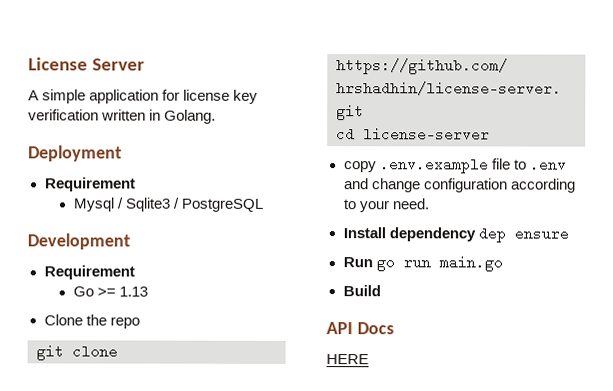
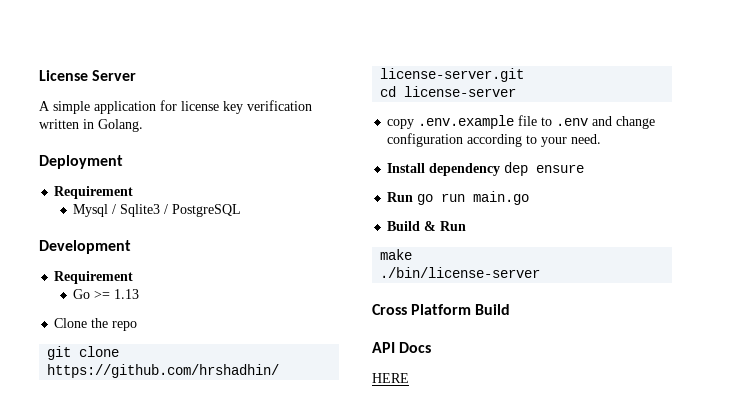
- Build
+ Build & Run
+ make
+ ./bin/license-server
+ Cross Platform Build

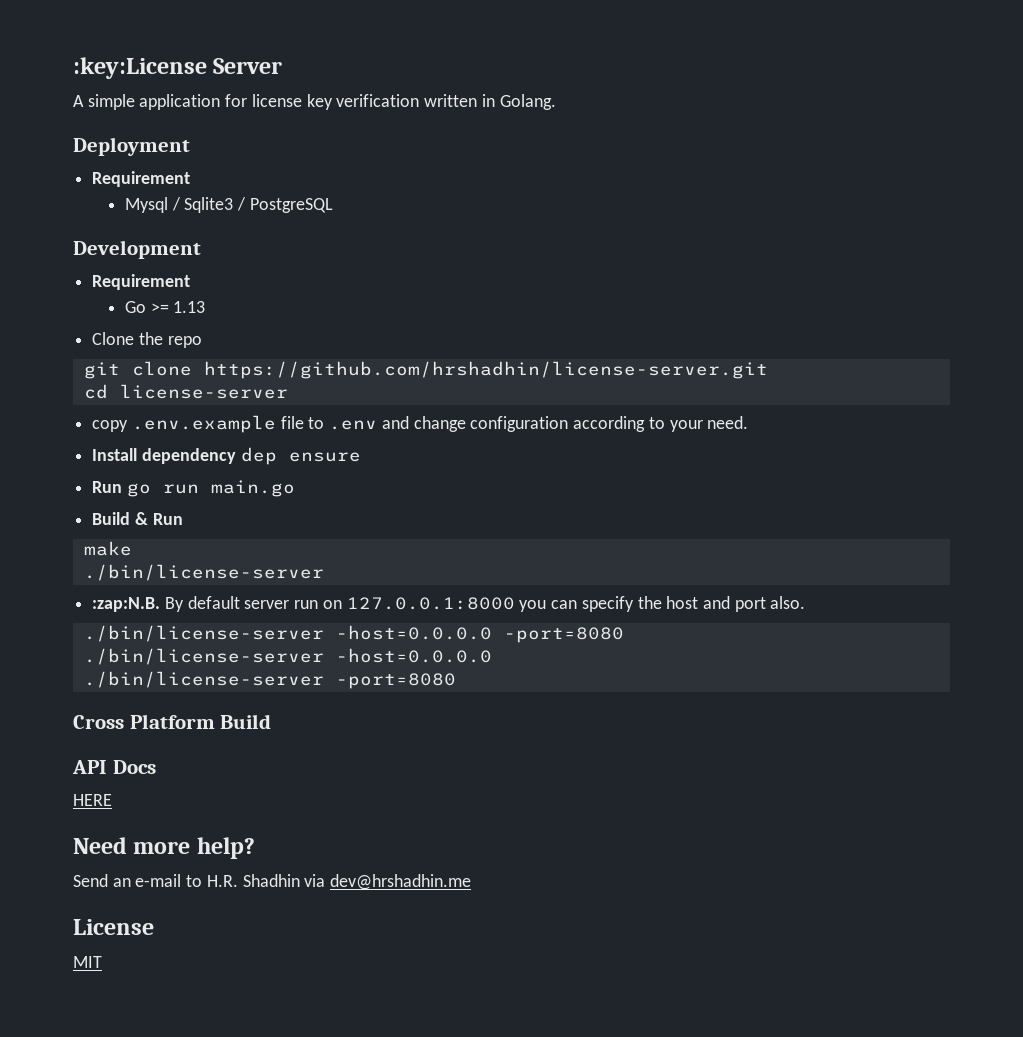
- License Server
+ :key:License Server
+ :zap:N.B. By default server run on 127.0.0.1:8000 you can specify the host and port also.
+ ./bin/license-server -host=0.0.0.0 -port=8080
+ ./bin/license-server -host=0.0.0.0
+ ./bin/license-server -port=8080
+ Need more help?
+ Send an e-mail to H.R. Shadhin via dev@hrshadhin.me
+ License
+ MIT

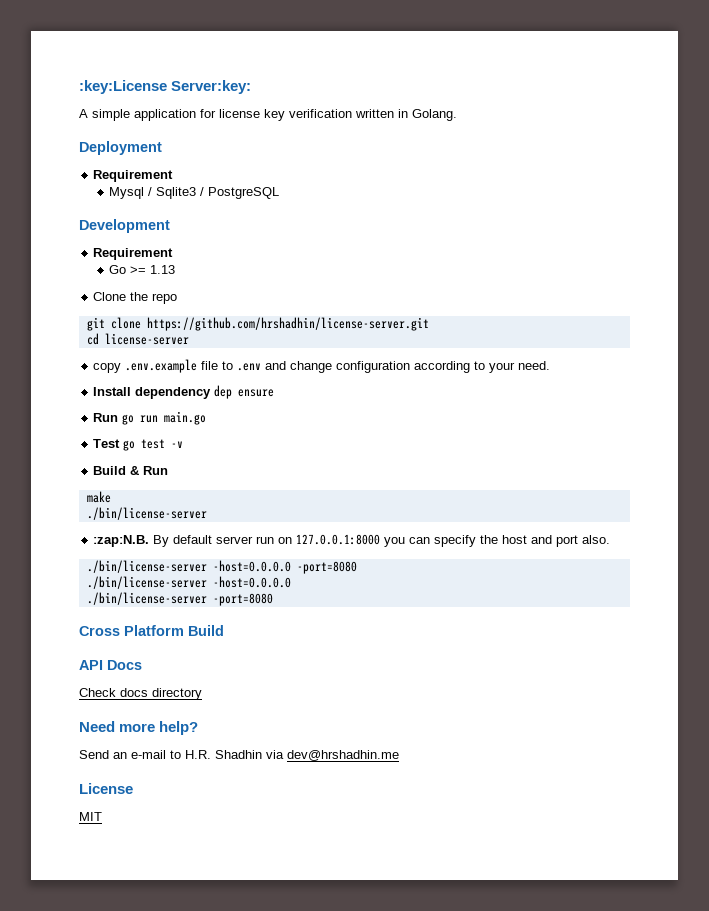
- :key:License Server
+ :key:License Server:key:
+ Test go test -v
- HERE
+ Check docs directory

